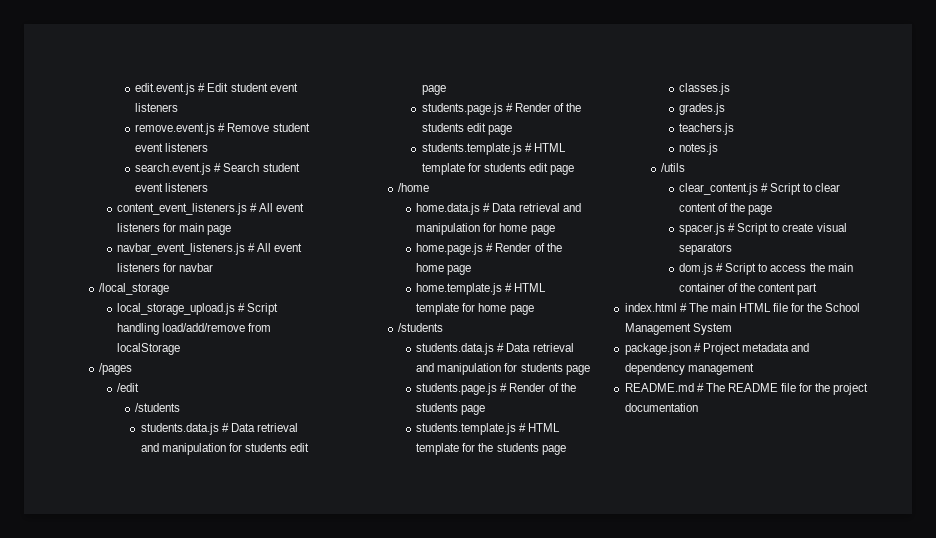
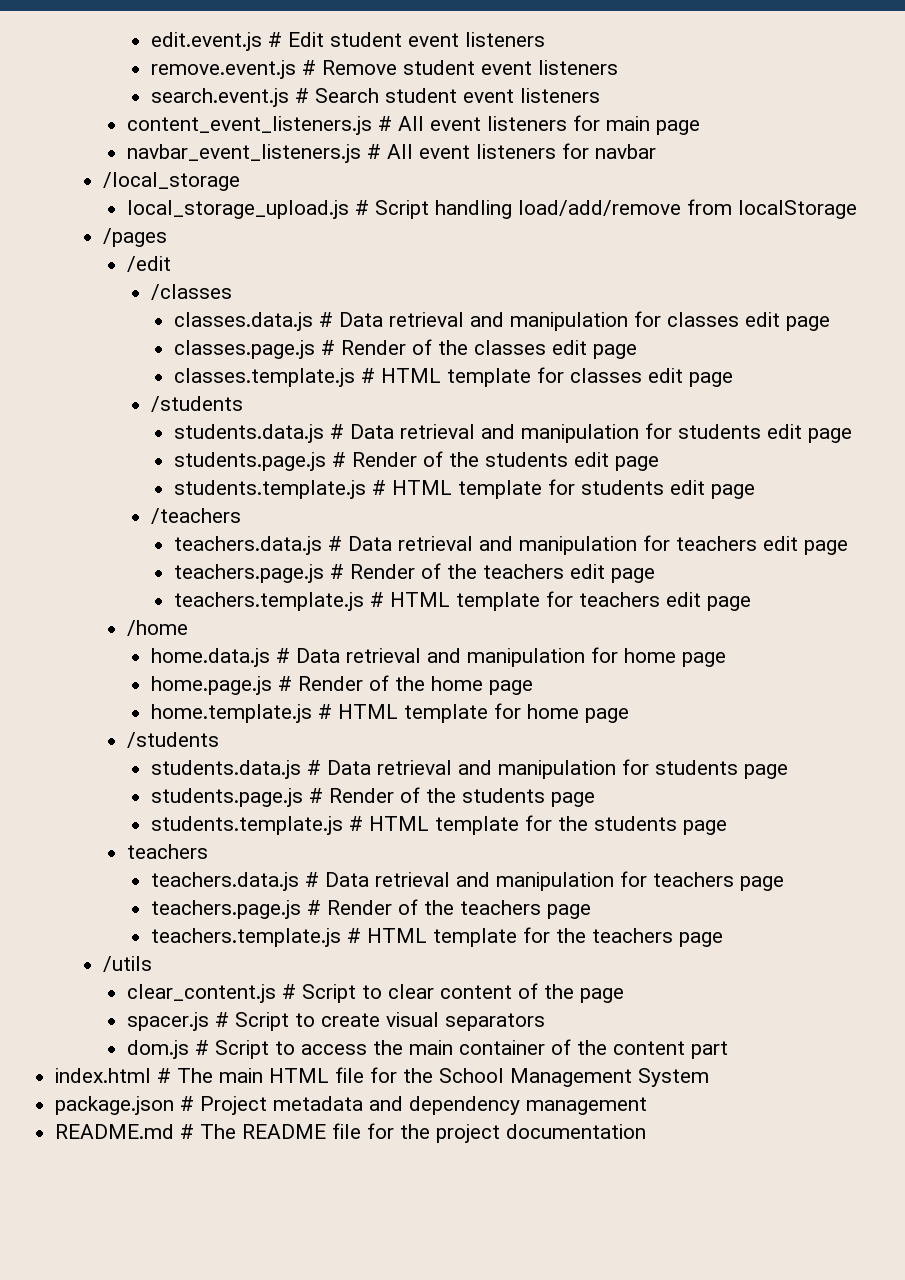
+ /classes
+ classes.data.js # Data retrieval and manipulation for classes edit page
+ classes.page.js # Render of the classes edit page
+ classes.template.js # HTML template for classes edit page
+ /teachers
+ teachers.data.js # Data retrieval and manipulation for teachers edit page
+ teachers.page.js # Render of the teachers edit page
+ teachers.template.js # HTML template for teachers edit page
  students.template.js # HTML template for the students page
- classes.js
- grades.js
- teachers.js
- notes.js
+ teachers
+ teachers.data.js # Data retrieval and manipulation for teachers page
+ teachers.page.js # Render of the teachers page
+ teachers.template.js # HTML template for the teachers page

